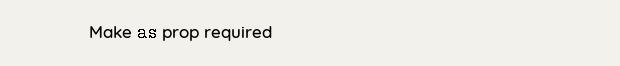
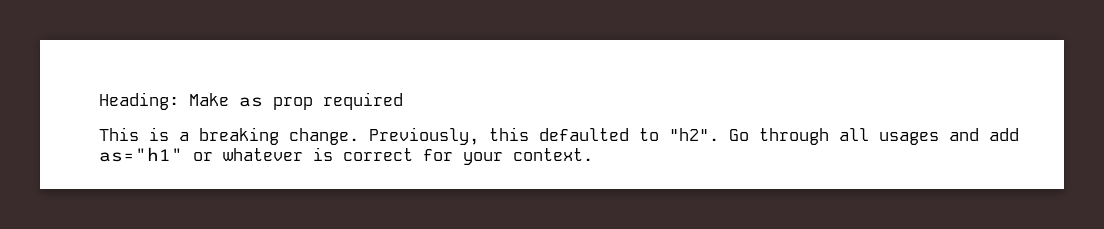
- Make as prop required
+ Heading: Make as prop required
+ This is a breaking change. Previously, this defaulted to "h2". Go through all usages and add as="h1" or whatever is correct for your context.

